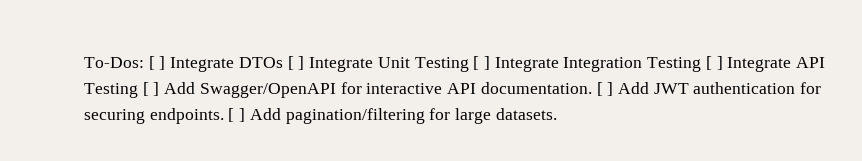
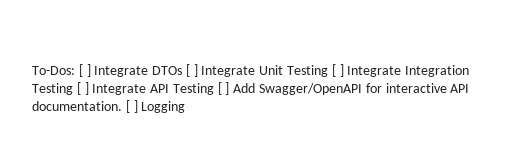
- [ ] Add JWT authentication for securing endpoints. [ ] Add pagination/filtering for large datasets.
+ [ ] Logging

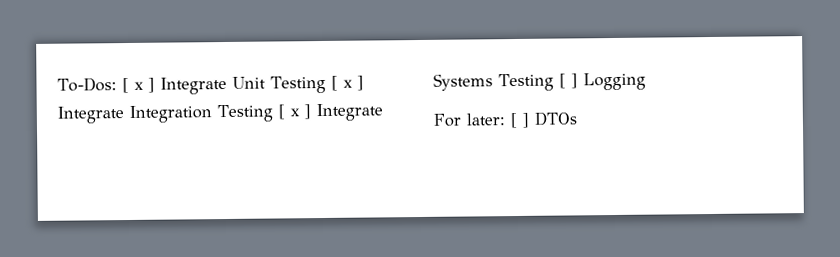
- To-Dos: [ ] Integrate DTOs [ ] Integrate Unit Testing [ ] Integrate Integration Testing [ ] Integrate API Testing [ ] Add Swagger/OpenAPI for interactive API documentation. [ ] Logging
+ To-Dos: [ x ] Integrate Unit Testing [ x ] Integrate Integration Testing [ x ] Integrate Systems Testing [ ] Logging
+ For later: [ ] DTOs

